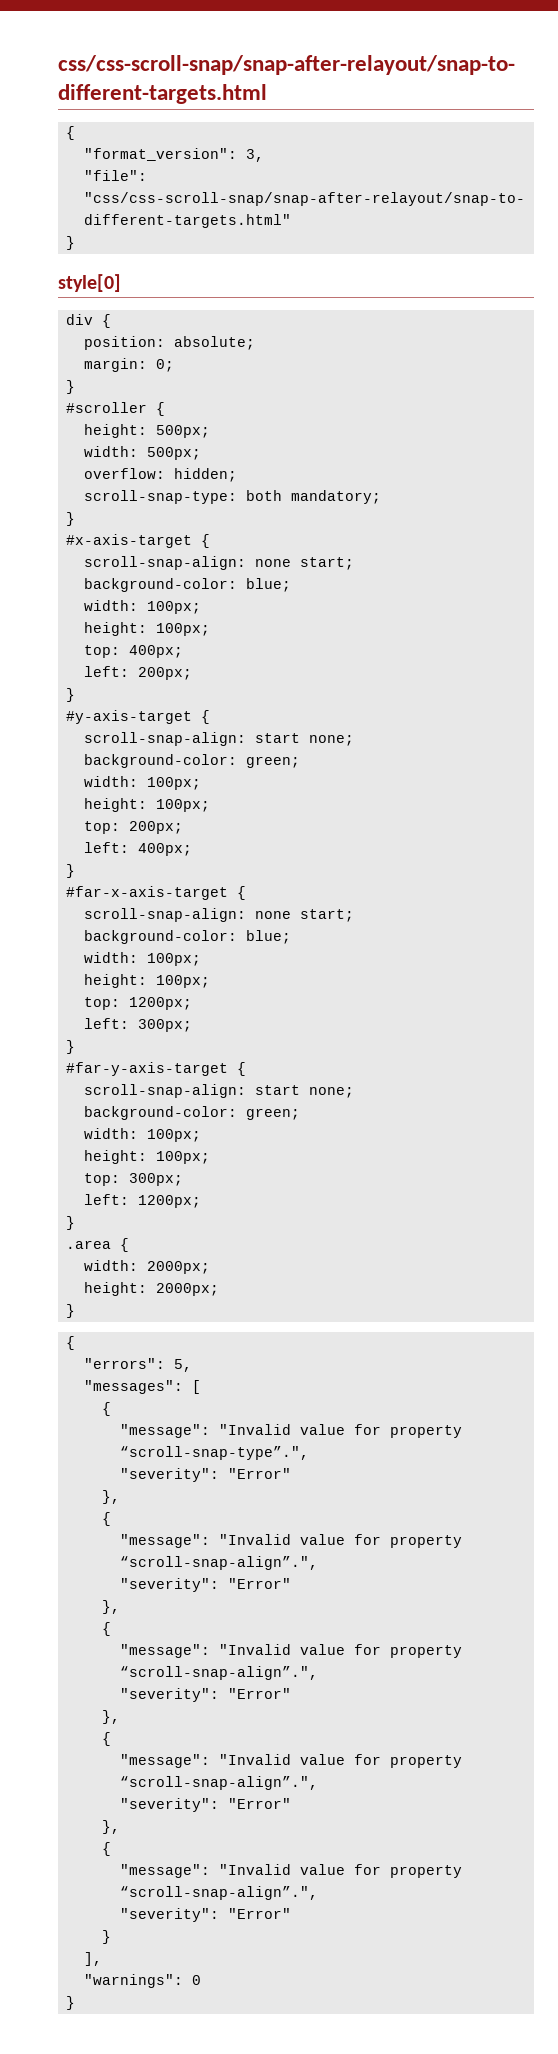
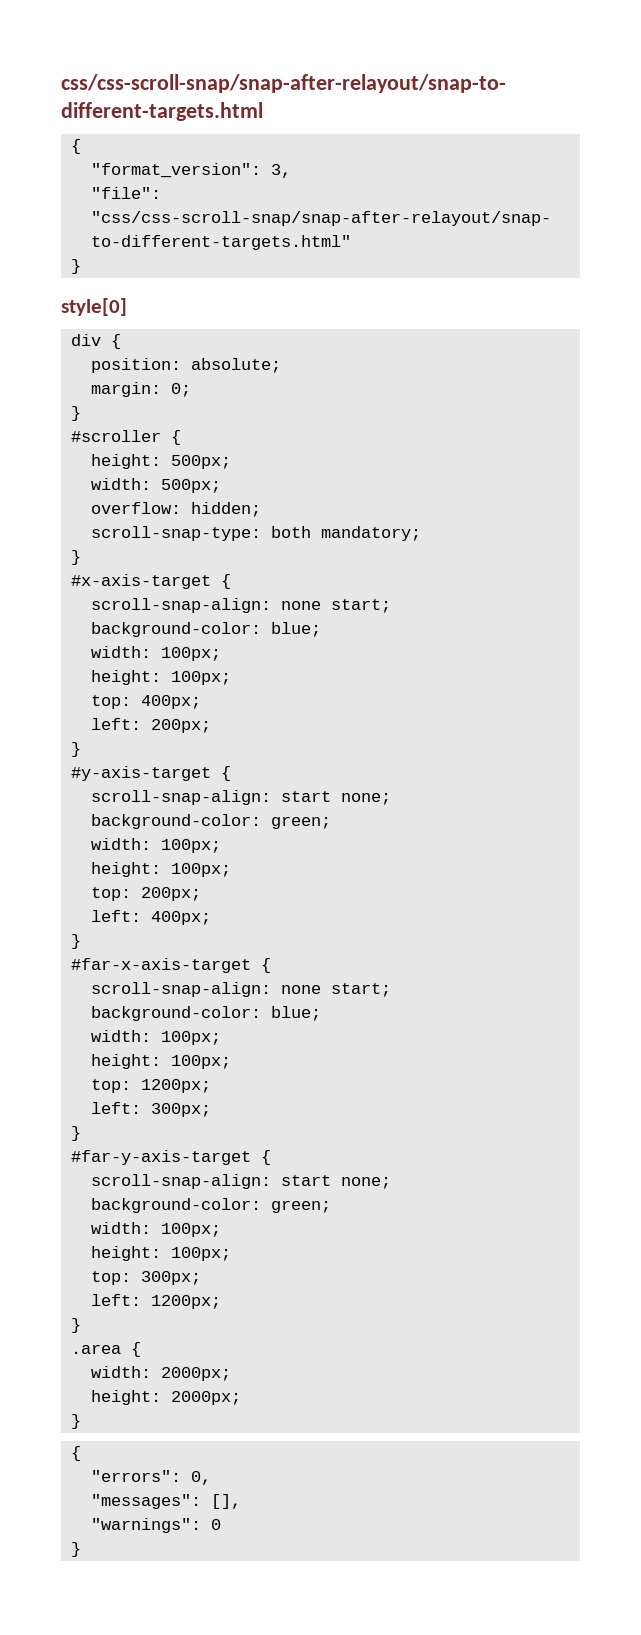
- "errors": 5,
+ "errors": 0,
- "messages": [
- {
- "message": "Invalid value for property “scroll-snap-type”.",
- "severity": "Error"
- },
- {
- "message": "Invalid value for property “scroll-snap-align”.",
- "severity": "Error"
- },
- {
- "message": "Invalid value for property “scroll-snap-align”.",
- "severity": "Error"
- },
- {
- "message": "Invalid value for property “scroll-snap-align”.",
- "severity": "Error"
- },
- {
- "message": "Invalid value for property “scroll-snap-align”.",
- "severity": "Error"
- }
- ],
+ "messages": [],

